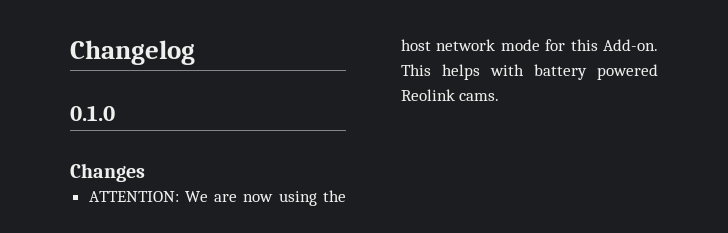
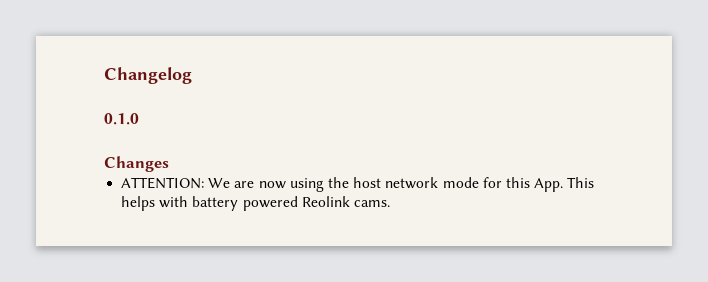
- ATTENTION: We are now using the host network mode for this Add-on. This helps with battery powered Reolink cams.
+ ATTENTION: We are now using the host network mode for this App. This helps with battery powered Reolink cams.

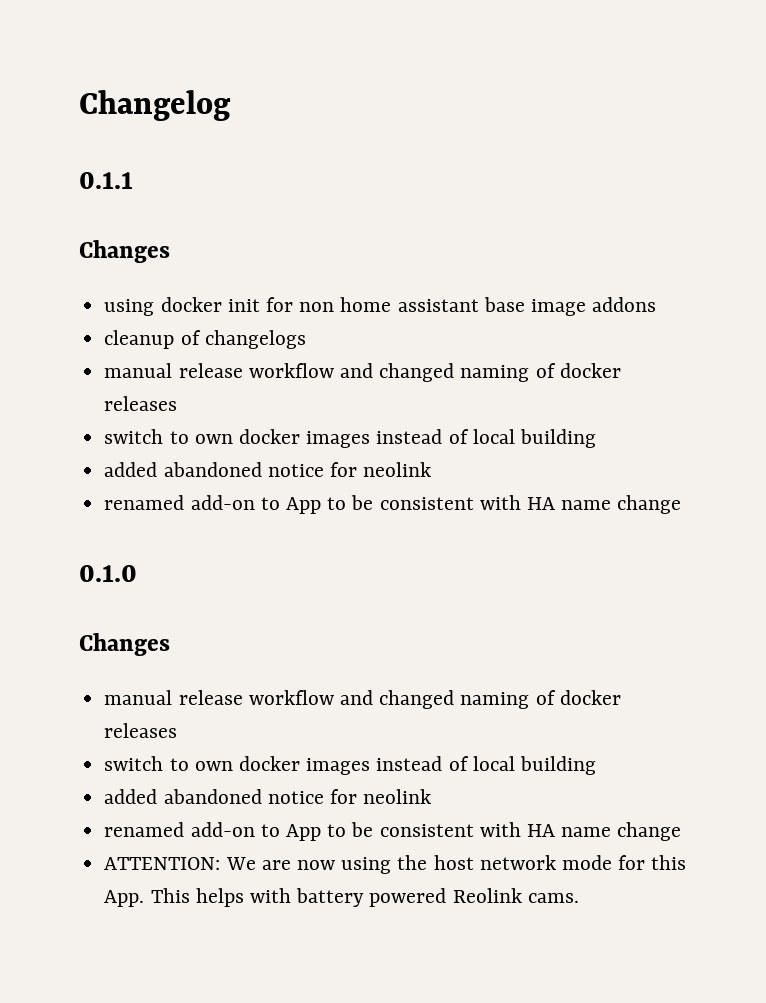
+ 0.1.1
+ Changes
+ using docker init for non home assistant base image addons
+ cleanup of changelogs
+ manual release workflow and changed naming of docker releases
+ switch to own docker images instead of local building
+ added abandoned notice for neolink
+ renamed add-on to App to be consistent with HA name change
  0.1.0
  Changes
+ manual release workflow and changed naming of docker releases
+ switch to own docker images instead of local building
+ added abandoned notice for neolink
+ renamed add-on to App to be consistent with HA name change

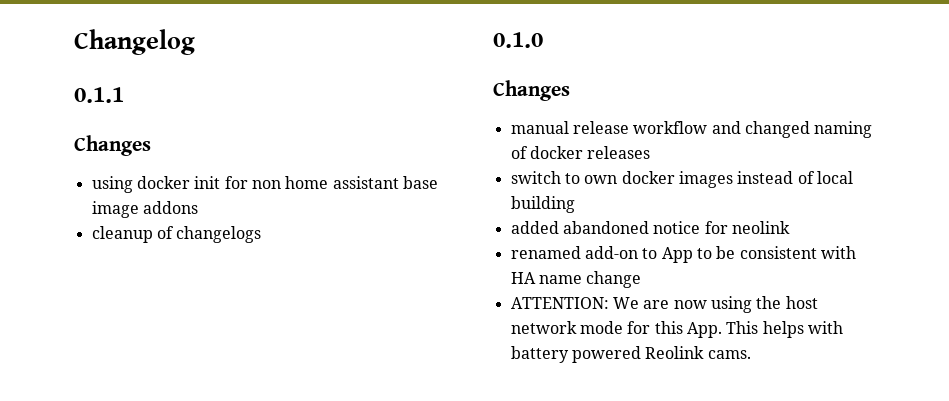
  cleanup of changelogs
- manual release workflow and changed naming of docker releases
- switch to own docker images instead of local building
- added abandoned notice for neolink
- renamed add-on to App to be consistent with HA name change

